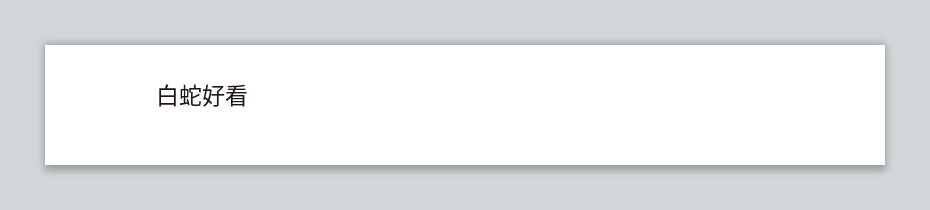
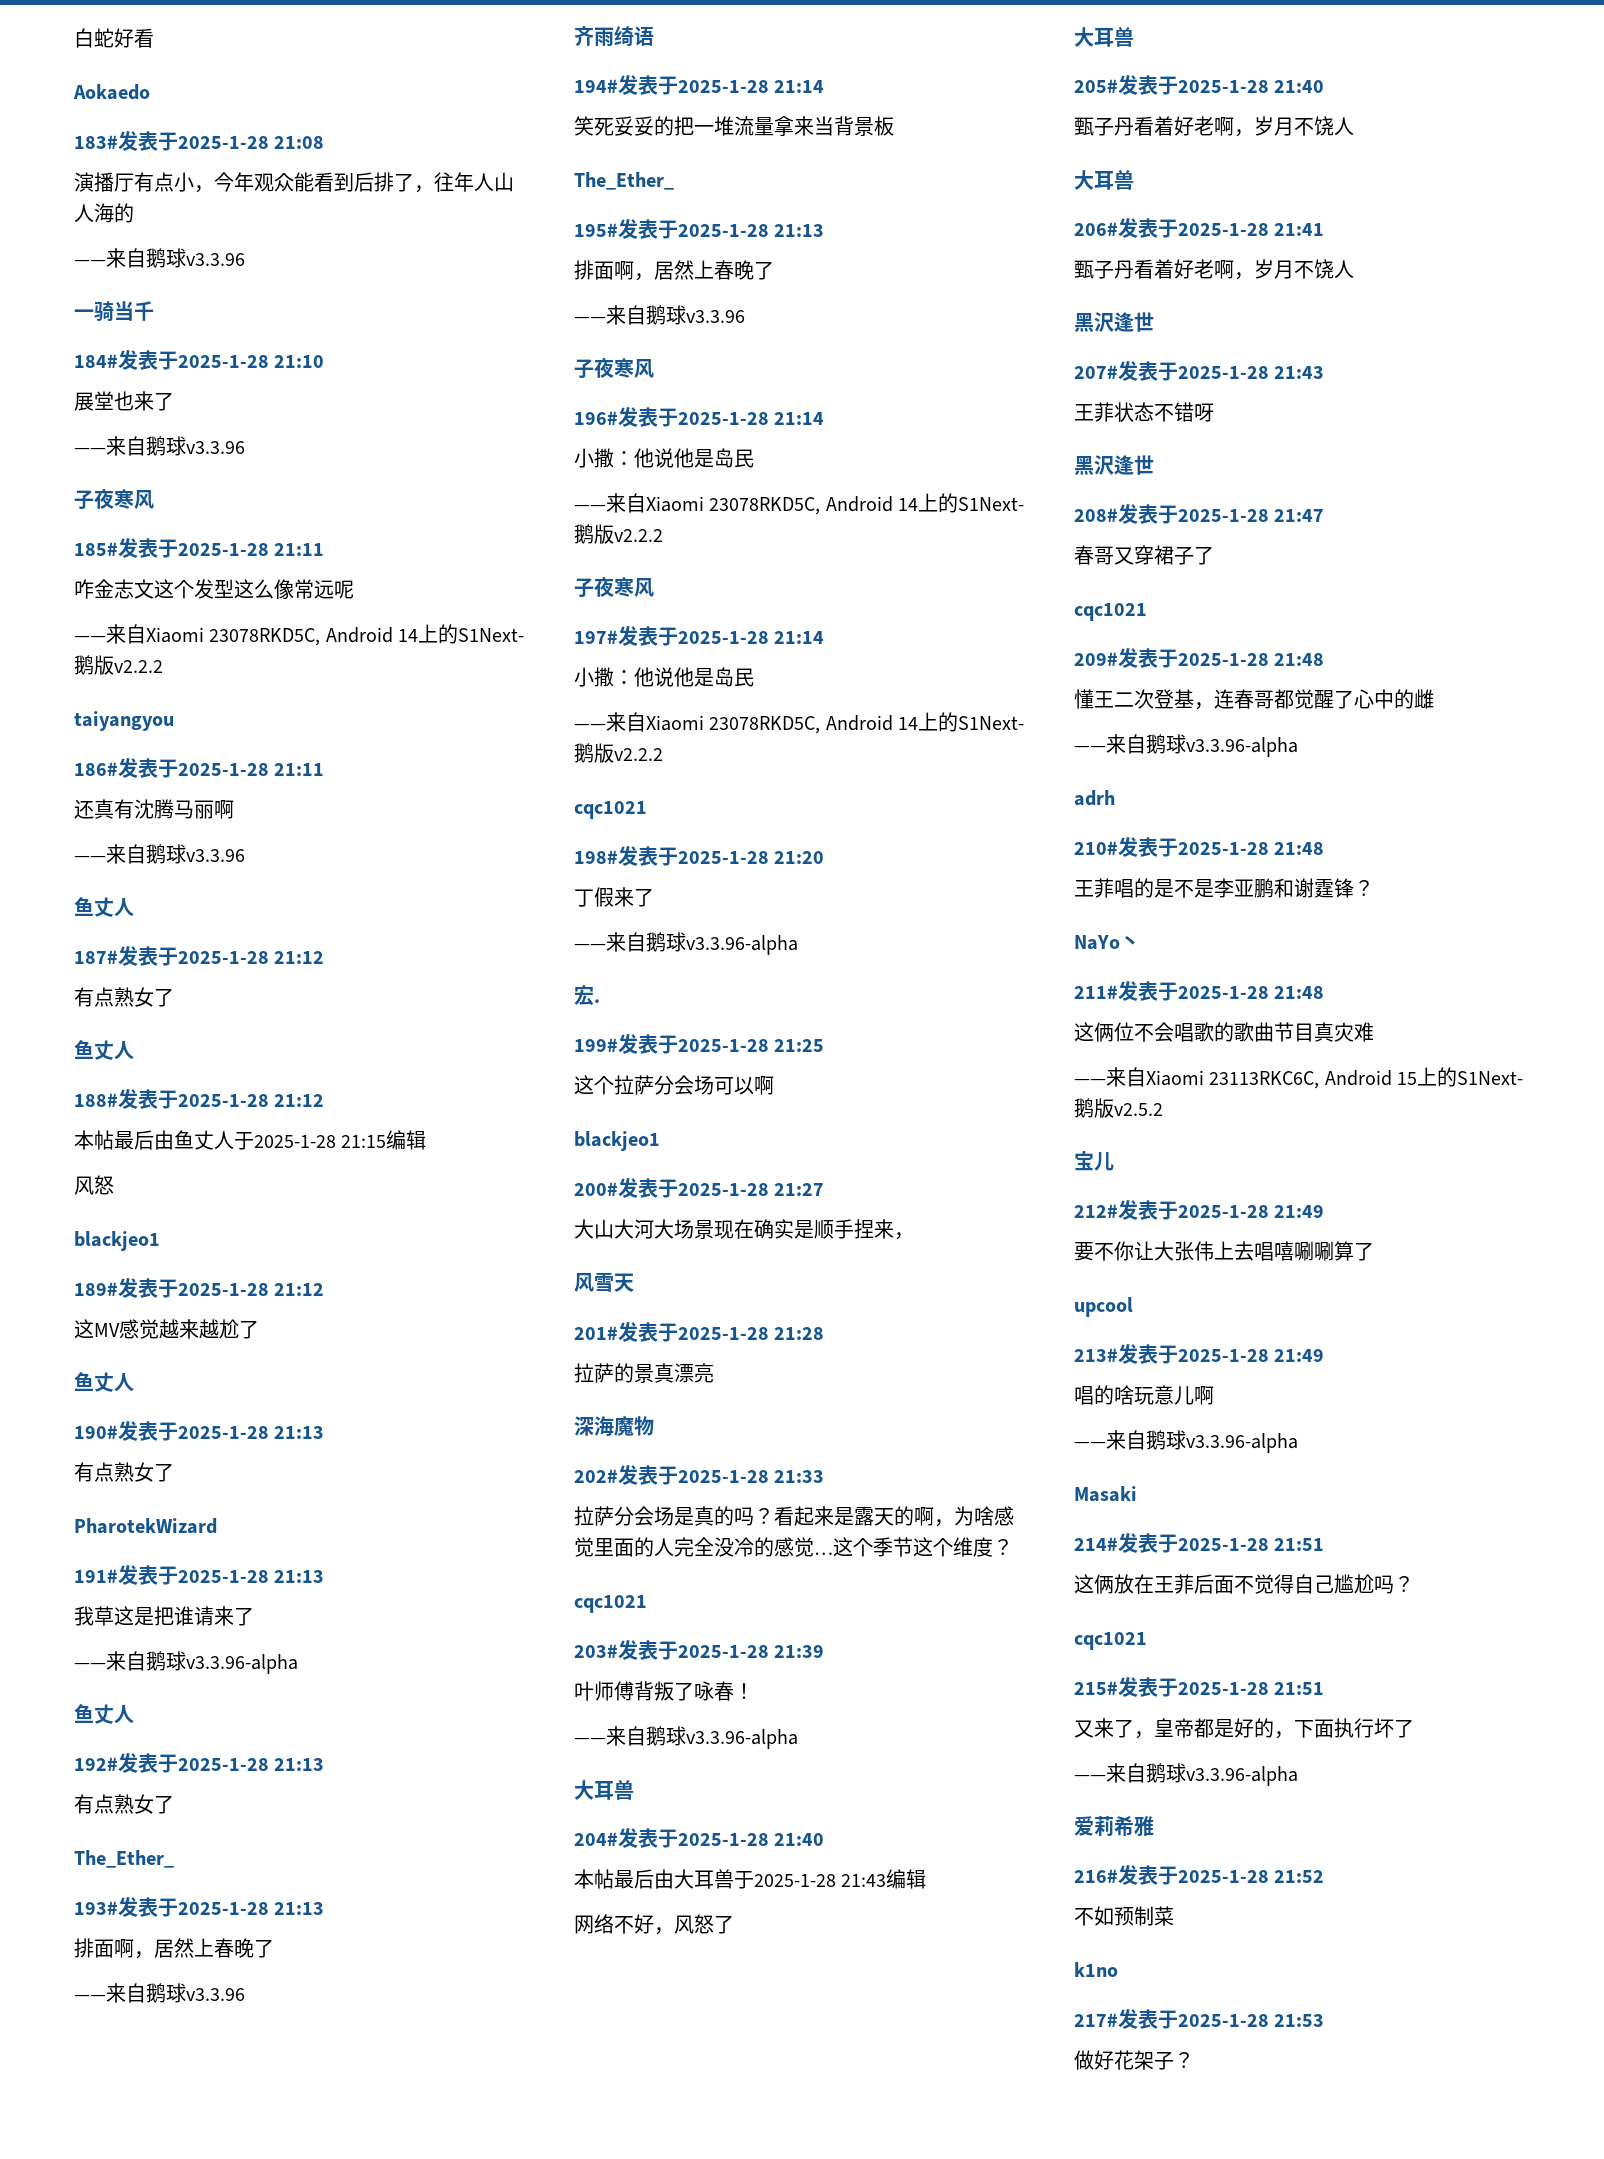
+ Aokaedo
+ 183#发表于2025-1-28 21:08
+ 演播厅有点小，今年观众能看到后排了，往年人山人海的
+ ——来自鹅球v3.3.96
+ 一骑当千
+ 184#发表于2025-1-28 21:10
+ 展堂也来了
+ ——来自鹅球v3.3.96
+ 子夜寒风
+ 185#发表于2025-1-28 21:11
+ 咋金志文这个发型这么像常远呢
+ ——来自Xiaomi 23078RKD5C, Android 14上的S1Next-鹅版v2.2.2
+ taiyangyou
+ 186#发表于2025-1-28 21:11
+ 还真有沈腾马丽啊
+ ——来自鹅球v3.3.96
+ 鱼丈人
+ 187#发表于2025-1-28 21:12
+ 有点熟女了
+ 鱼丈人
+ 188#发表于2025-1-28 21:12
+ 本帖最后由鱼丈人于2025-1-28 21:15编辑
+ 风怒
+ blackjeo1
+ 189#发表于2025-1-28 21:12
+ 这MV感觉越来越尬了
+ 鱼丈人
+ 190#发表于2025-1-28 21:13
+ 有点熟女了
+ PharotekWizard
+ 191#发表于2025-1-28 21:13
+ 我草这是把谁请来了
+ ——来自鹅球v3.3.96-alpha
+ 鱼丈人
+ 192#发表于2025-1-28 21:13
+ 有点熟女了
+ The_Ether_
+ 193#发表于2025-1-28 21:13
+ 排面啊，居然上春晚了
+ ——来自鹅球v3.3.96
+ 齐雨绮语
+ 194#发表于2025-1-28 21:14
+ 笑死妥妥的把一堆流量拿来当背景板
+ The_Ether_
+ 195#发表于2025-1-28 21:13
+ 排面啊，居然上春晚了
+ ——来自鹅球v3.3.96
+ 子夜寒风
+ 196#发表于2025-1-28 21:14
+ 小撒：他说他是岛民
+ ——来自Xiaomi 23078RKD5C, Android 14上的S1Next-鹅版v2.2.2
+ 子夜寒风
+ 197#发表于2025-1-28 21:14
+ 小撒：他说他是岛民
+ ——来自Xiaomi 23078RKD5C, Android 14上的S1Next-鹅版v2.2.2
+ cqc1021
+ 198#发表于2025-1-28 21:20
+ 丁假来了
+ ——来自鹅球v3.3.96-alpha
+ 宏.
+ 199#发表于2025-1-28 21:25
+ 这个拉萨分会场可以啊
+ blackjeo1
+ 200#发表于2025-1-28 21:27
+ 大山大河大场景现在确实是顺手捏来，
+ 风雪天
+ 201#发表于2025-1-28 21:28
+ 拉萨的景真漂亮
+ 深海魔物
+ 202#发表于2025-1-28 21:33
+ 拉萨分会场是真的吗？看起来是露天的啊，为啥感觉里面的人完全没冷的感觉…这个季节这个维度？
+ cqc1021
+ 203#发表于2025-1-28 21:39
+ 叶师傅背叛了咏春！
+ ——来自鹅球v3.3.96-alpha
+ 大耳兽
+ 204#发表于2025-1-28 21:40
+ 本帖最后由大耳兽于2025-1-28 21:43编辑
+ 网络不好，风怒了
+ 大耳兽
+ 205#发表于2025-1-28 21:40
+ 甄子丹看着好老啊，岁月不饶人
+ 大耳兽
+ 206#发表于2025-1-28 21:41
+ 甄子丹看着好老啊，岁月不饶人
+ 黑沢逢世
+ 207#发表于2025-1-28 21:43
+ 王菲状态不错呀
+ 黑沢逢世
+ 208#发表于2025-1-28 21:47
+ 春哥又穿裙子了
+ cqc1021
+ 209#发表于2025-1-28 21:48
+ 懂王二次登基，连春哥都觉醒了心中的雌
+ ——来自鹅球v3.3.96-alpha
+ adrh
+ 210#发表于2025-1-28 21:48
+ 王菲唱的是不是李亚鹏和谢霆锋？
+ NaYo丶
+ 211#发表于2025-1-28 21:48
+ 这俩位不会唱歌的歌曲节目真灾难
+ ——来自Xiaomi 23113RKC6C, Android 15上的S1Next-鹅版v2.5.2
+ 宝儿
+ 212#发表于2025-1-28 21:49
+ 要不你让大张伟上去唱嘻唰唰算了
+ upcool
+ 213#发表于2025-1-28 21:49
+ 唱的啥玩意儿啊
+ ——来自鹅球v3.3.96-alpha
+ Masaki
+ 214#发表于2025-1-28 21:51
+ 这俩放在王菲后面不觉得自己尴尬吗？
+ cqc1021
+ 215#发表于2025-1-28 21:51
+ 又来了，皇帝都是好的，下面执行坏了
+ ——来自鹅球v3.3.96-alpha
+ 爱莉希雅
+ 216#发表于2025-1-28 21:52
+ 不如预制菜
+ k1no
+ 217#发表于2025-1-28 21:53
+ 做好花架子？

